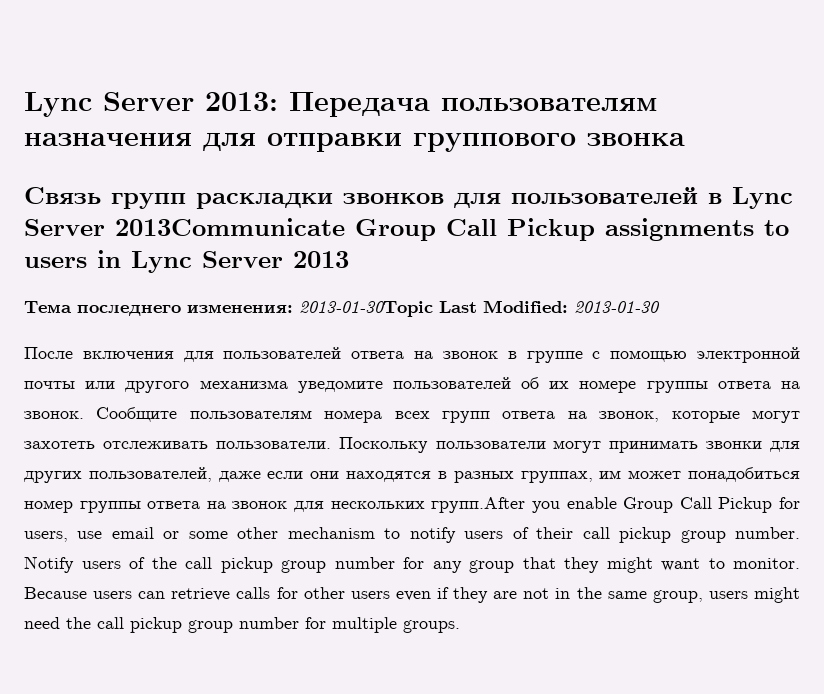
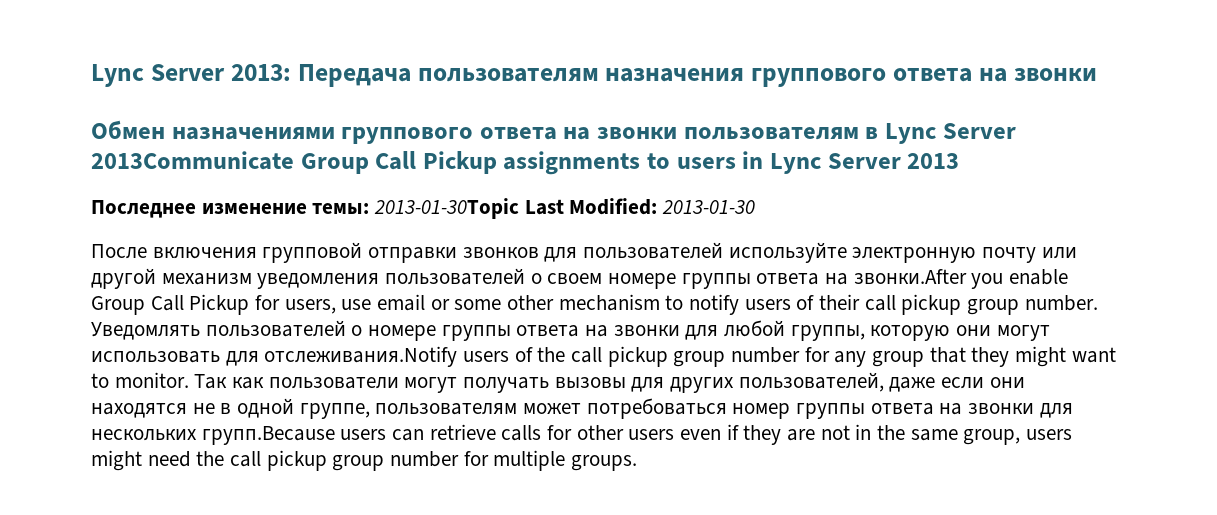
- Lync Server 2013: Передача пользователям назначения для отправки группового звонка
- Связь групп раскладки звонков для пользователей в Lync Server 2013Communicate Group Call Pickup assignments to users in Lync Server 2013
+ Lync Server 2013: Передача пользователям назначения группового ответа на звонки
+ Обмен назначениями группового ответа на звонки пользователям в Lync Server 2013Communicate Group Call Pickup assignments to users in Lync Server 2013
- Тема последнего изменения: 2013-01-30Topic Last Modified: 2013-01-30
+ Последнее изменение темы: 2013-01-30Topic Last Modified: 2013-01-30
- После включения для пользователей ответа на звонок в группе с помощью электронной почты или другого механизма уведомите пользователей об их номере группы ответа на звонок. Сообщите пользователям номера всех групп ответа на звонок, которые могут захотеть отслеживать пользователи. Поскольку пользователи могут принимать звонки для других пользователей, даже если они находятся в разных группах, им может понадобиться номер группы ответа на звонок для нескольких групп.After you enable Group Call Pickup for users, use email or some other mechanism to notify users of their call pickup group number.
+ После включения групповой отправки звонков для пользователей используйте электронную почту или другой механизм уведомления пользователей о своем номере группы ответа на звонки.After you enable Group Call Pickup for users, use email or some other mechanism to notify users of their call pickup group number.
- Notify users of the call pickup group number for any group that they might want to monitor.
+ Уведомлять пользователей о номере группы ответа на звонки для любой группы, которую они могут использовать для отслеживания.Notify users of the call pickup group number for any group that they might want to monitor.
- Because users can retrieve calls for other users even if they are not in the same group, users might need the call pickup group number for multiple groups.
+ Так как пользователи могут получать вызовы для других пользователей, даже если они находятся не в одной группе, пользователям может потребоваться номер группы ответа на звонки для нескольких групп.Because users can retrieve calls for other users even if they are not in the same group, users might need the call pickup group number for multiple groups.

